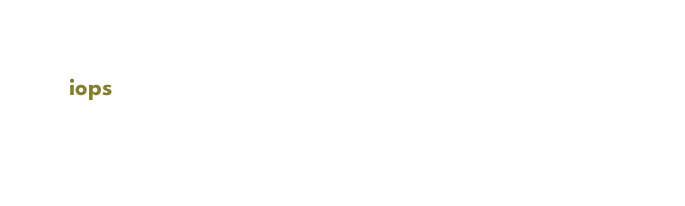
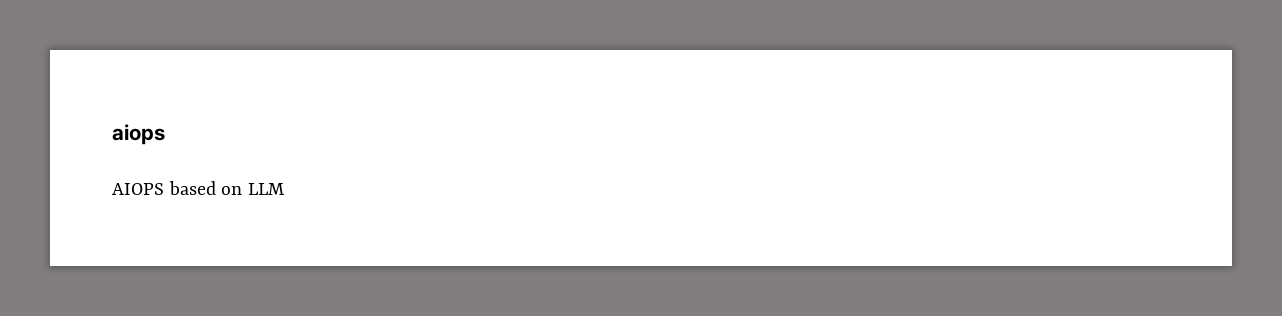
- iops
+ aiops
+ AIOPS based on LLM

